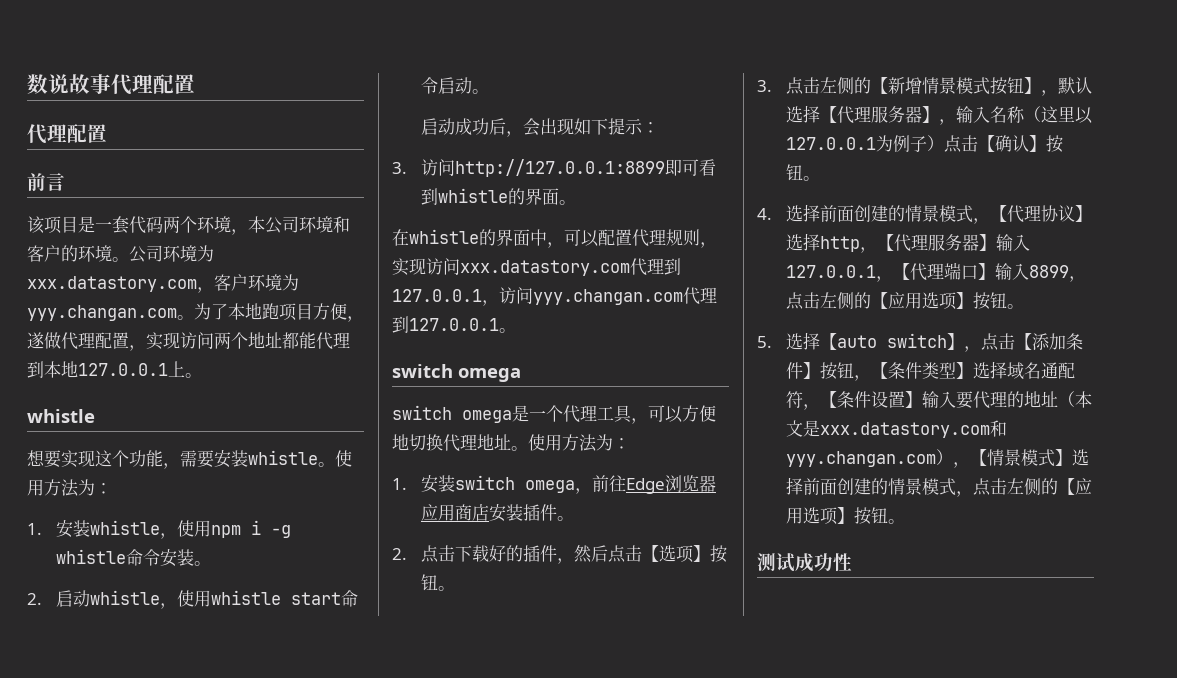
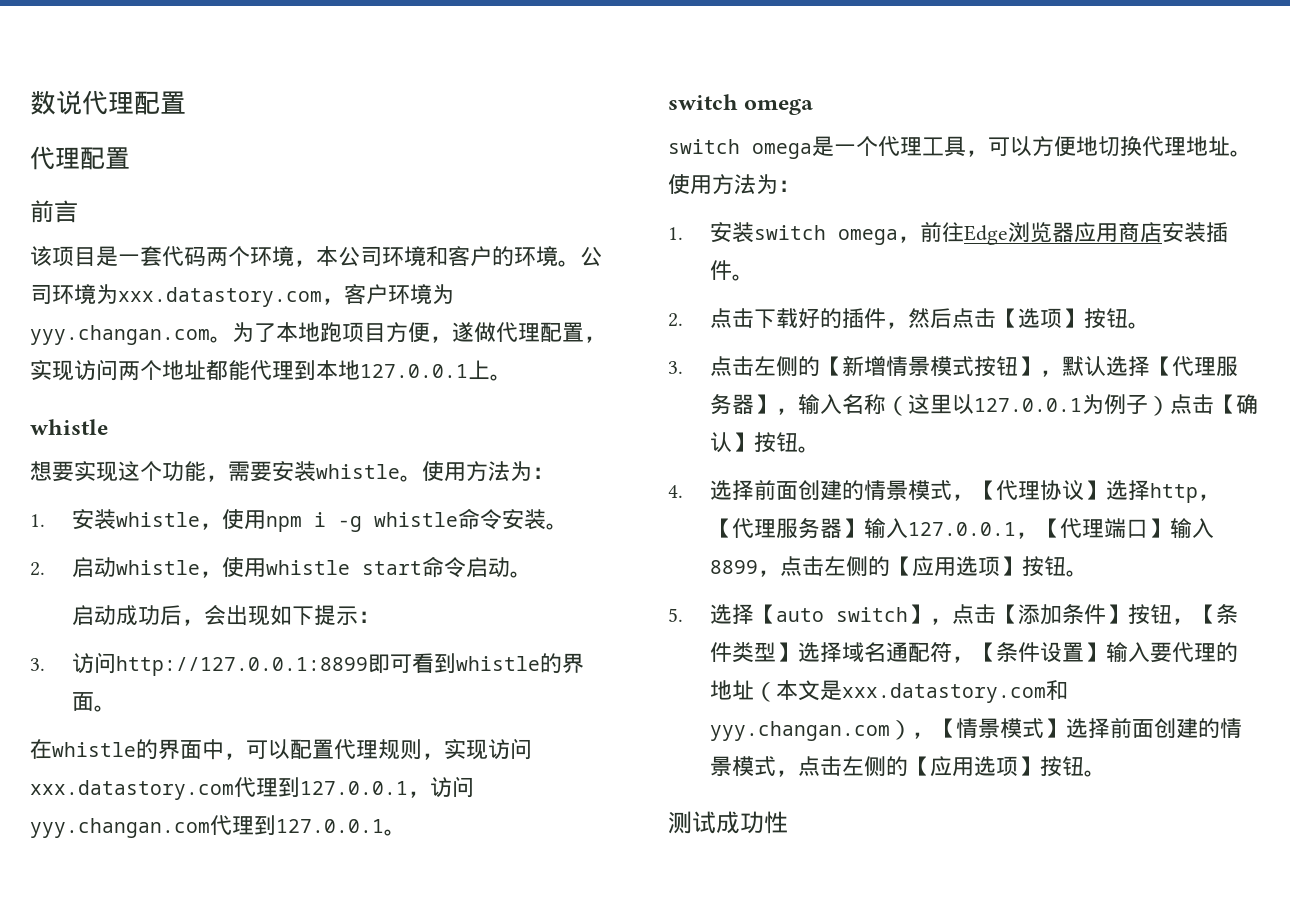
- 数说故事代理配置
+ 数说代理配置

